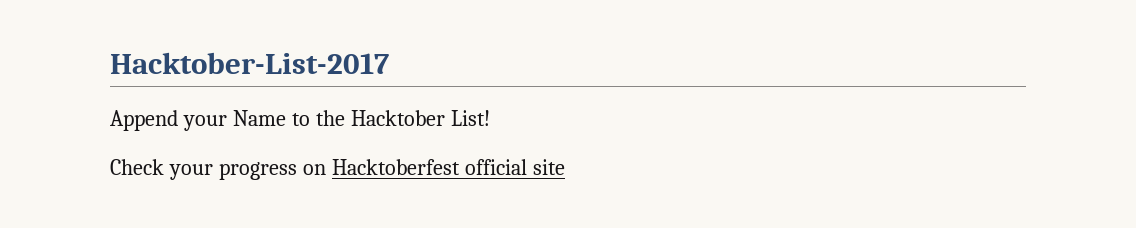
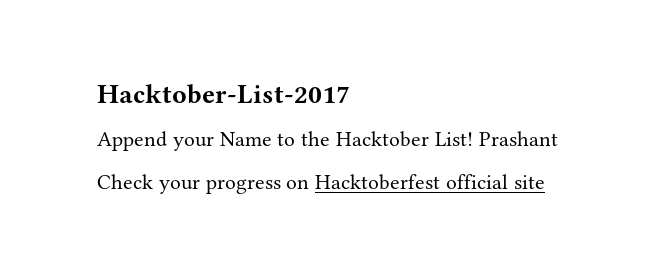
+ Prashant

